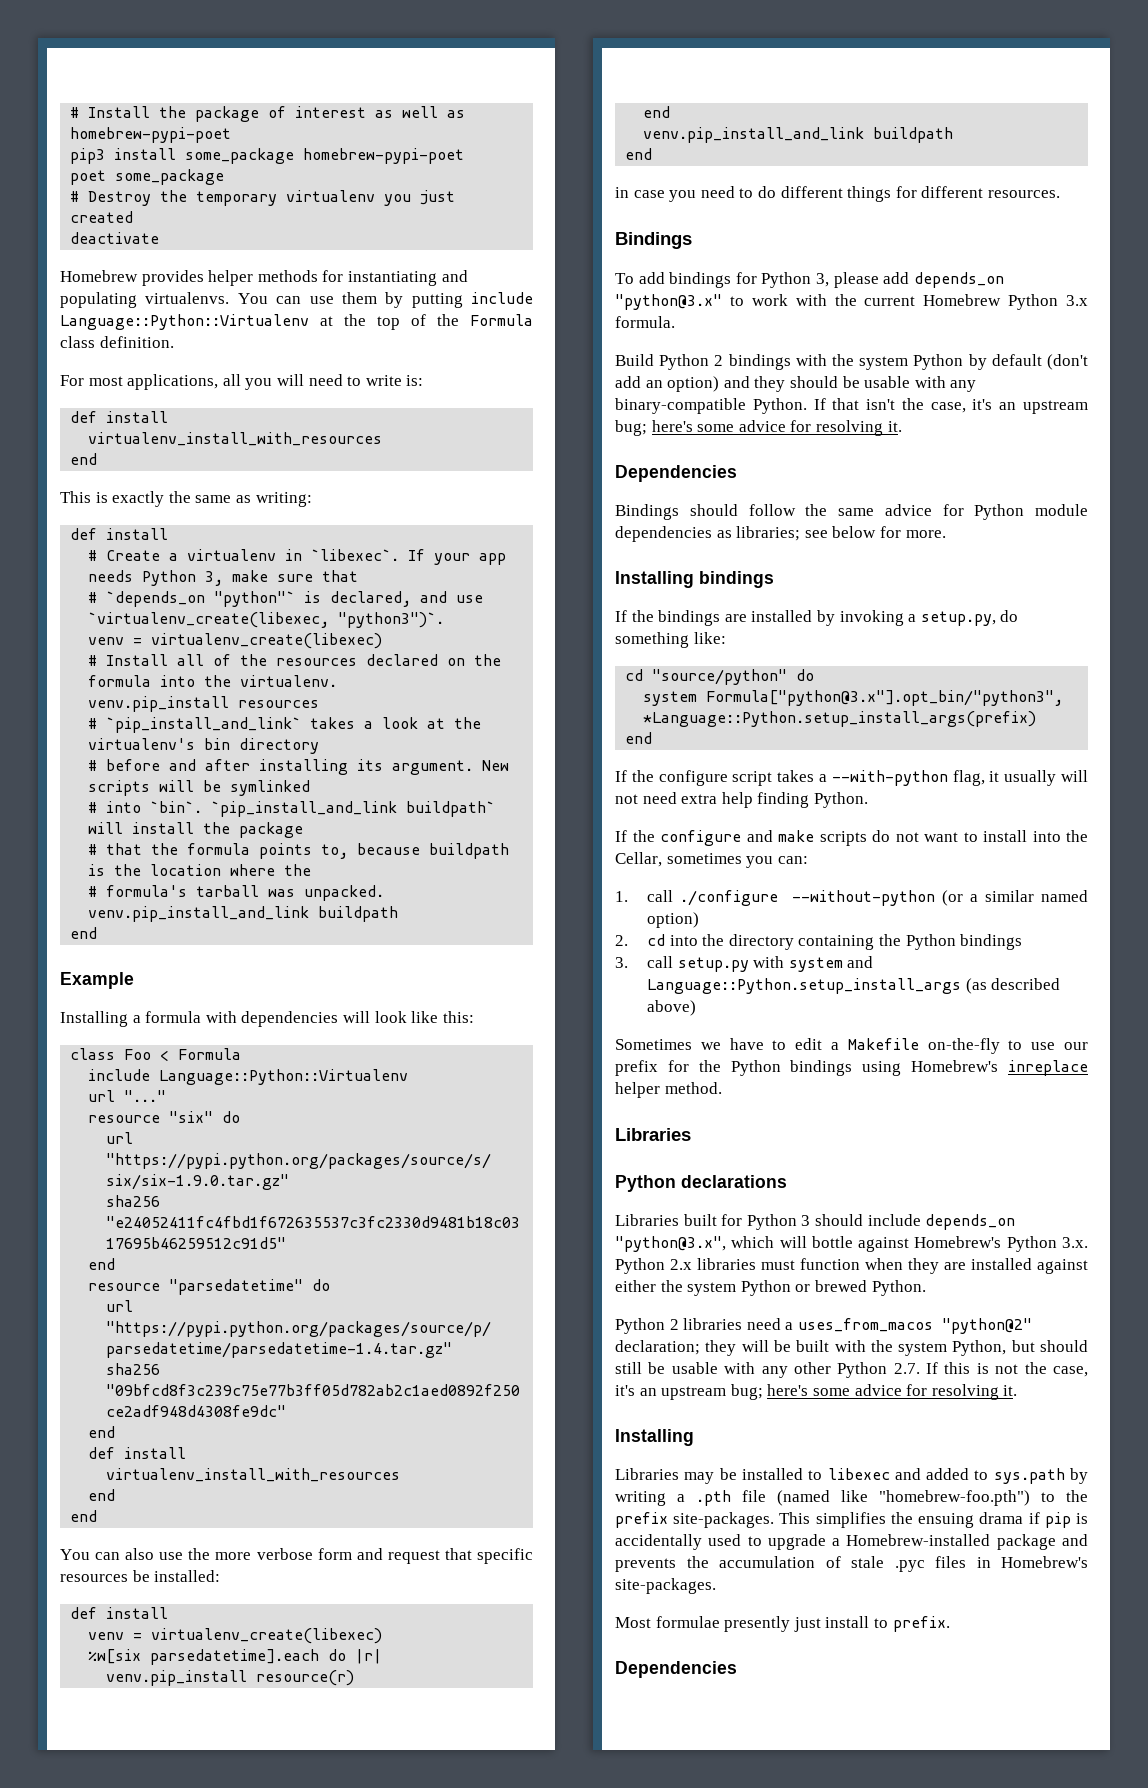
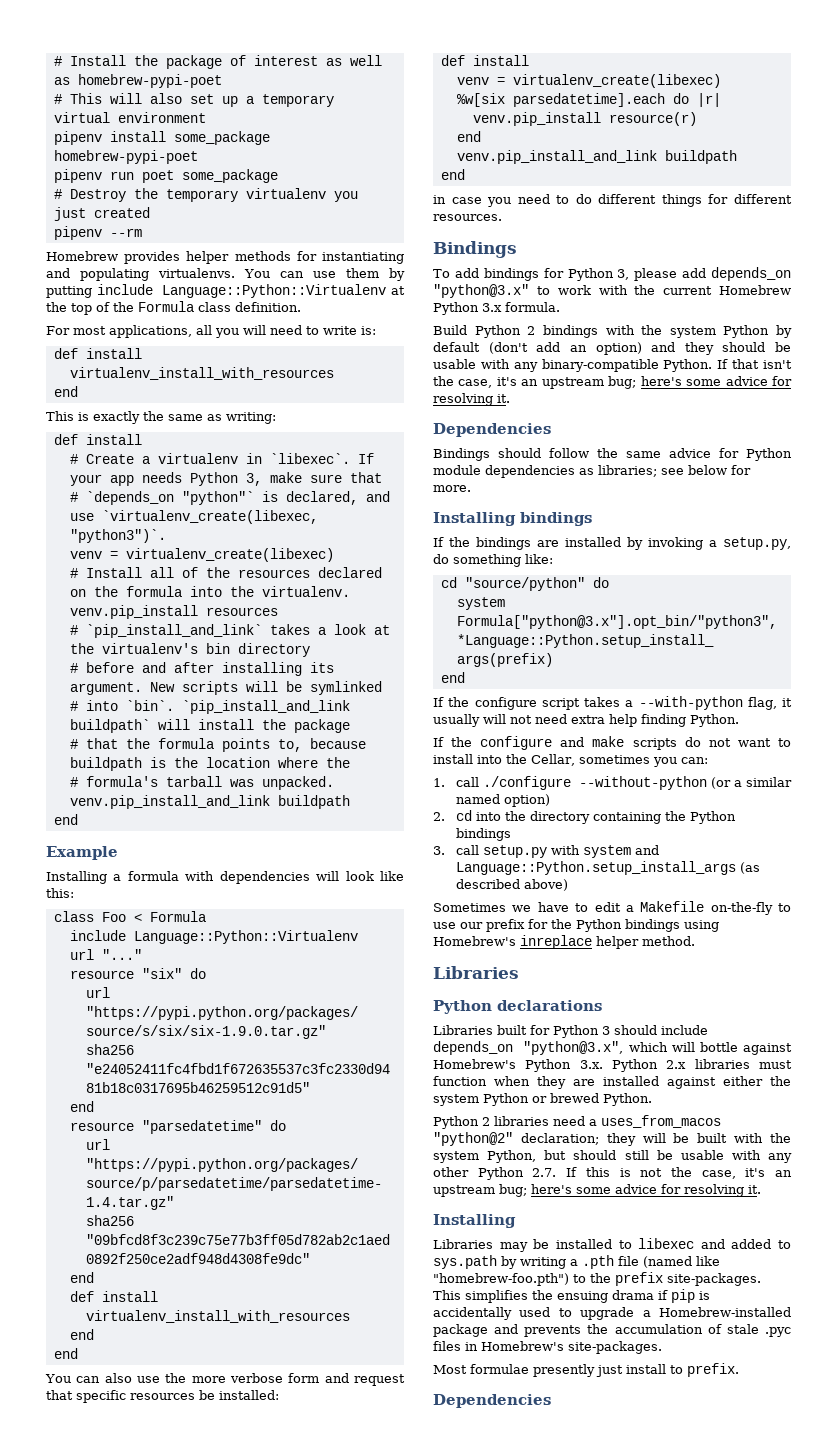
- pip3 install some_package homebrew-pypi-poet
+ # This will also set up a temporary virtual environment
+ pipenv install some_package homebrew-pypi-poet
- poet some_package
+ pipenv run poet some_package
- deactivate
+ pipenv --rm

